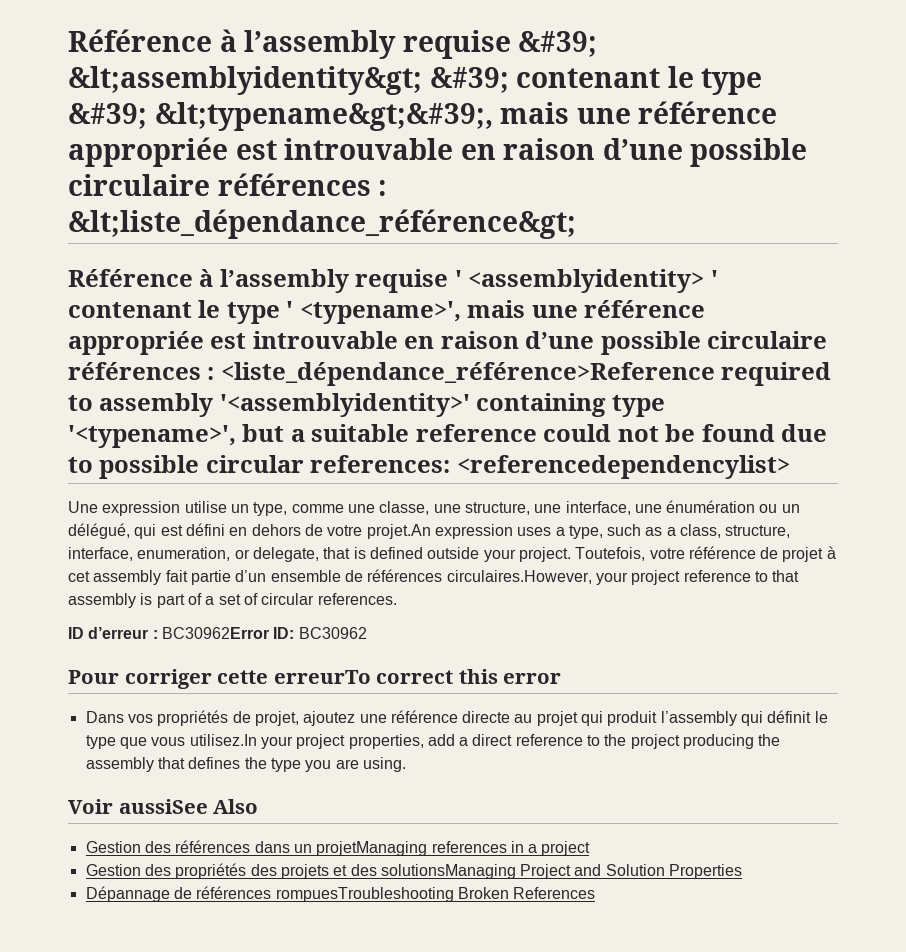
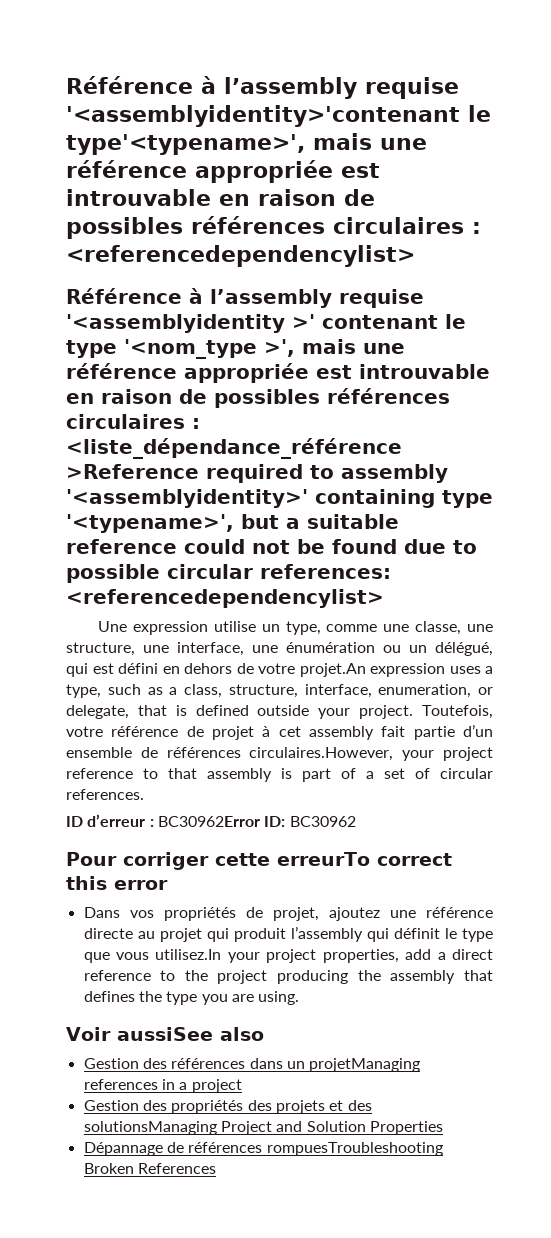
- Référence à l’assembly requise &#39; &lt;assemblyidentity&gt; &#39; contenant le type &#39; &lt;typename&gt;&#39;, mais une référence appropriée est introuvable en raison d’une possible circulaire références : &lt;liste_dépendance_référence&gt;
- Référence à l’assembly requise ' <assemblyidentity> ' contenant le type ' <typename>', mais une référence appropriée est introuvable en raison d’une possible circulaire références : <liste_dépendance_référence>Reference required to assembly '<assemblyidentity>' containing type '<typename>', but a suitable reference could not be found due to possible circular references: <referencedependencylist>
+ Référence à l’assembly requise '<assemblyidentity>'contenant le type'<typename>', mais une référence appropriée est introuvable en raison de possibles références circulaires : <referencedependencylist>
+ Référence à l’assembly requise '<assemblyidentity >' contenant le type '<nom_type >', mais une référence appropriée est introuvable en raison de possibles références circulaires : <liste_dépendance_référence >Reference required to assembly '<assemblyidentity>' containing type '<typename>', but a suitable reference could not be found due to possible circular references: <referencedependencylist>
- Voir aussiSee Also
+ Voir aussiSee also

